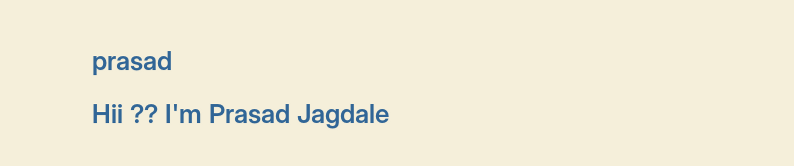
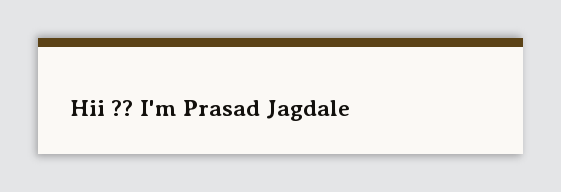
- prasad

